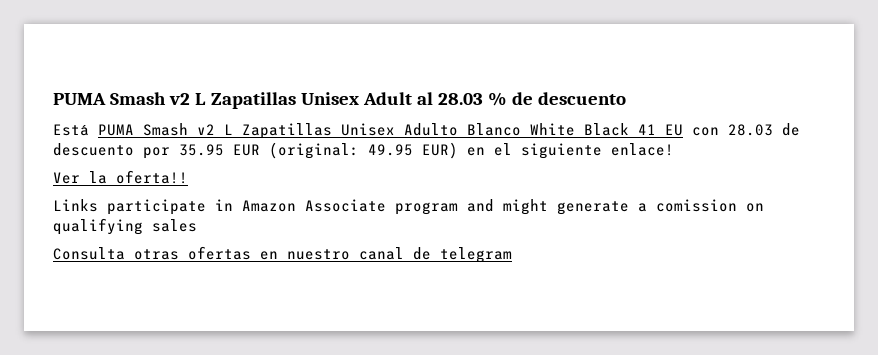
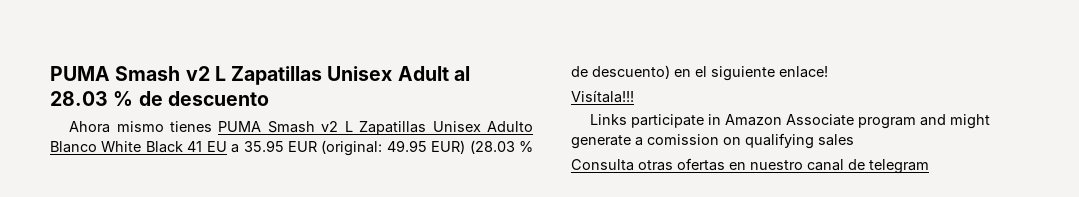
- Está PUMA Smash v2 L Zapatillas Unisex Adulto Blanco White Black 41 EU con 28.03 de descuento por 35.95 EUR (original: 49.95 EUR) en el siguiente enlace!
+ Ahora mismo tienes PUMA Smash v2 L Zapatillas Unisex Adulto Blanco White Black 41 EU a 35.95 EUR (original: 49.95 EUR) (28.03 % de descuento) en el siguiente enlace!
- Ver la oferta!!
+ Visítala!!!

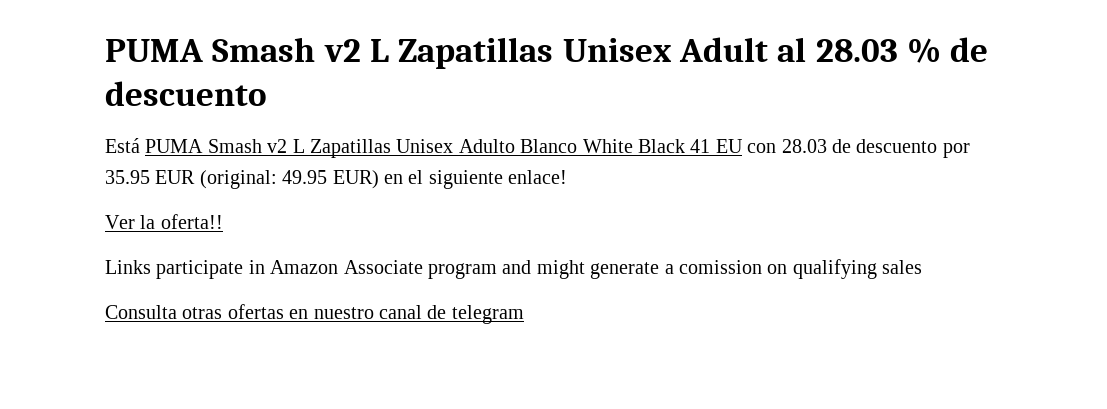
- Ahora mismo tienes PUMA Smash v2 L Zapatillas Unisex Adulto Blanco White Black 41 EU a 35.95 EUR (original: 49.95 EUR) (28.03 % de descuento) en el siguiente enlace!
+ Está PUMA Smash v2 L Zapatillas Unisex Adulto Blanco White Black 41 EU con 28.03 de descuento por 35.95 EUR (original: 49.95 EUR) en el siguiente enlace!
- Visítala!!!
+ Ver la oferta!!

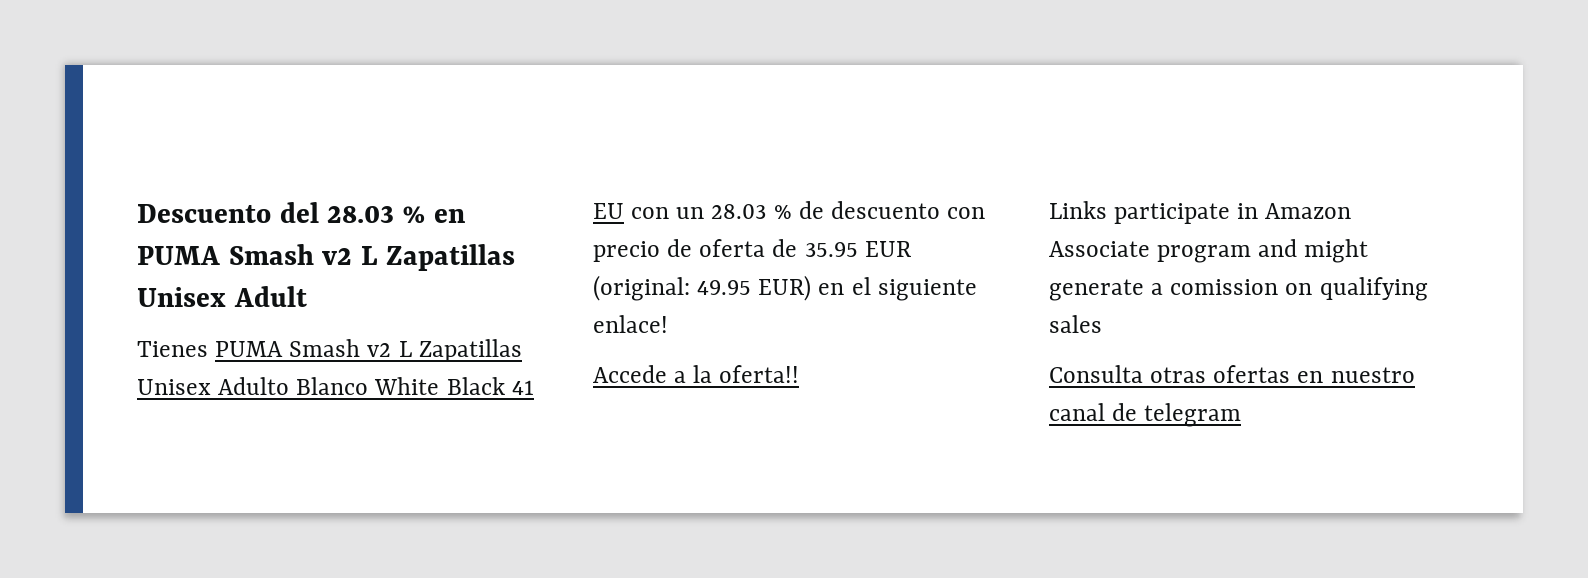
- PUMA Smash v2 L Zapatillas Unisex Adult al 28.03 % de descuento
- Está PUMA Smash v2 L Zapatillas Unisex Adulto Blanco White Black 41 EU con 28.03 de descuento por 35.95 EUR (original: 49.95 EUR) en el siguiente enlace!
+ Descuento del 28.03 % en PUMA Smash v2 L Zapatillas Unisex Adult
+ Tienes PUMA Smash v2 L Zapatillas Unisex Adulto Blanco White Black 41 EU con un 28.03 % de descuento con precio de oferta de 35.95 EUR (original: 49.95 EUR) en el siguiente enlace!
- Ver la oferta!!
+ Accede a la oferta!!

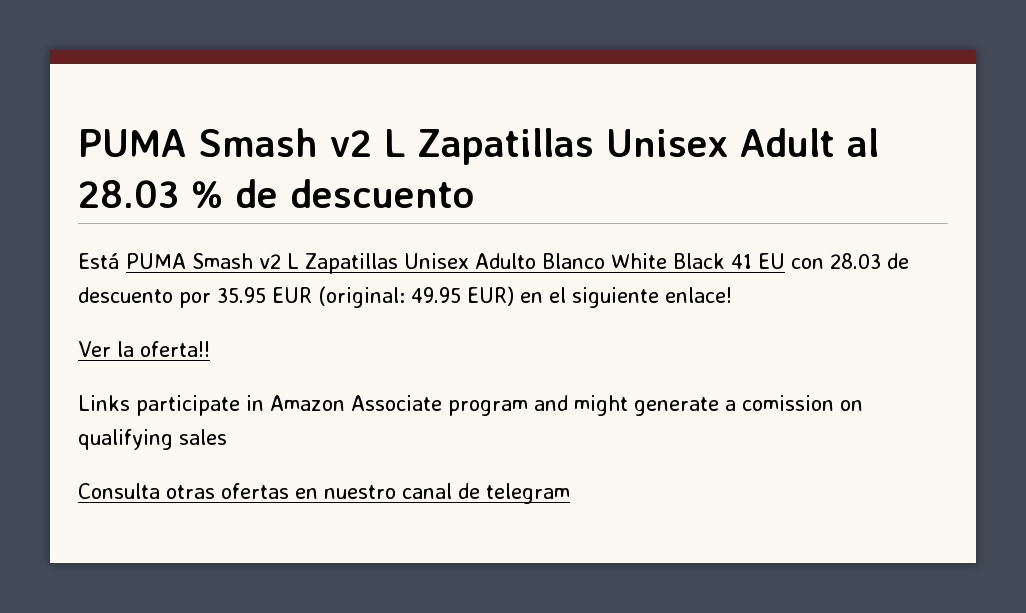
- Descuento del 28.03 % en PUMA Smash v2 L Zapatillas Unisex Adult
- Tienes PUMA Smash v2 L Zapatillas Unisex Adulto Blanco White Black 41 EU con un 28.03 % de descuento con precio de oferta de 35.95 EUR (original: 49.95 EUR) en el siguiente enlace!
+ PUMA Smash v2 L Zapatillas Unisex Adult al 28.03 % de descuento
+ Está PUMA Smash v2 L Zapatillas Unisex Adulto Blanco White Black 41 EU con 28.03 de descuento por 35.95 EUR (original: 49.95 EUR) en el siguiente enlace!
- Accede a la oferta!!
+ Ver la oferta!!

